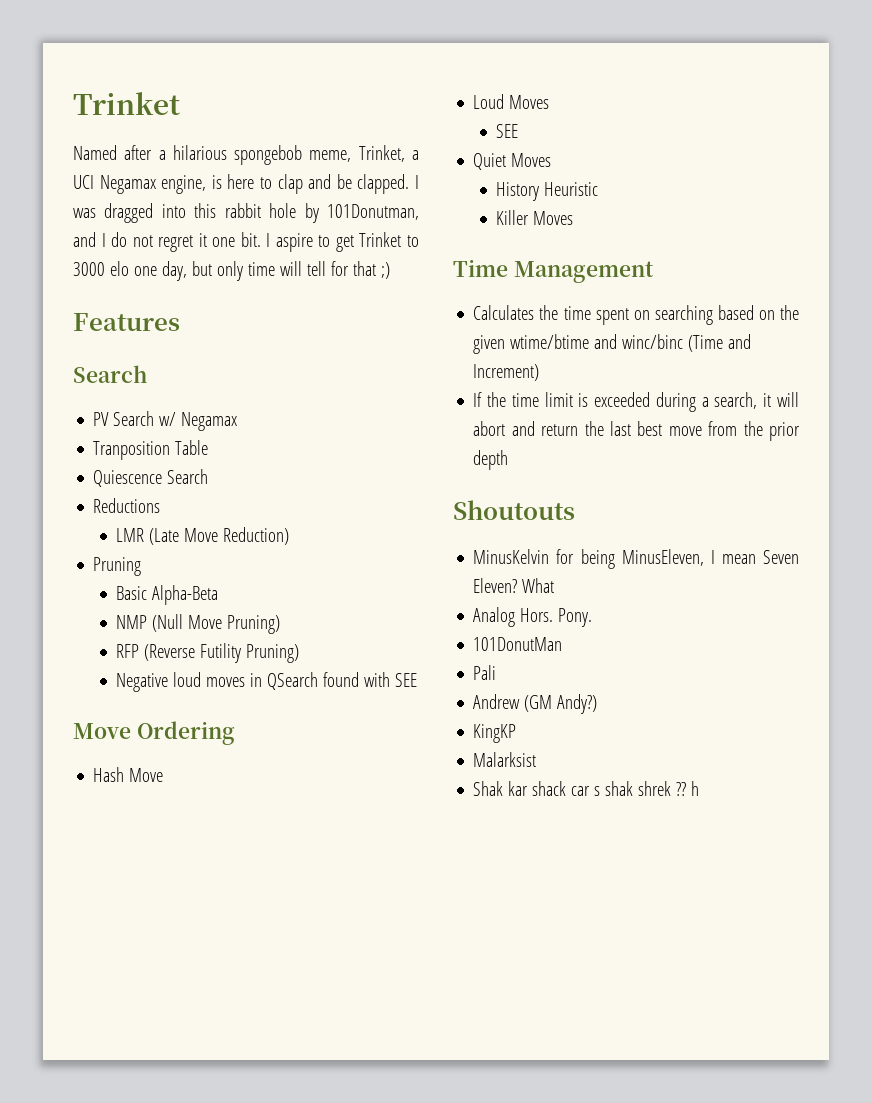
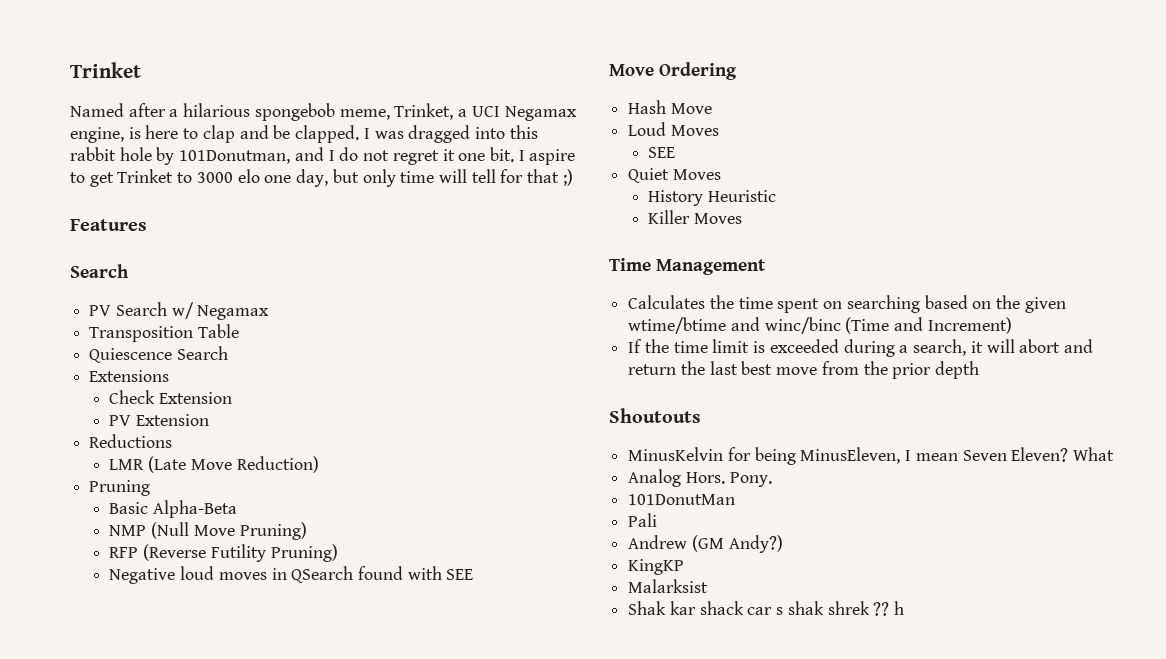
- Tranposition Table
+ Transposition Table
+ Extensions
+ Check Extension
+ PV Extension

